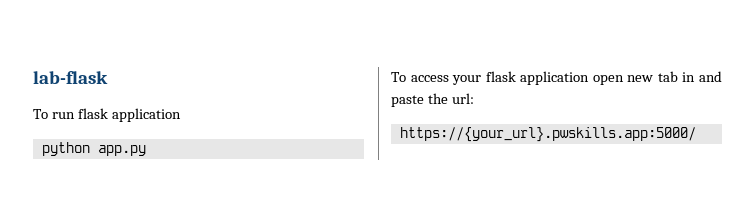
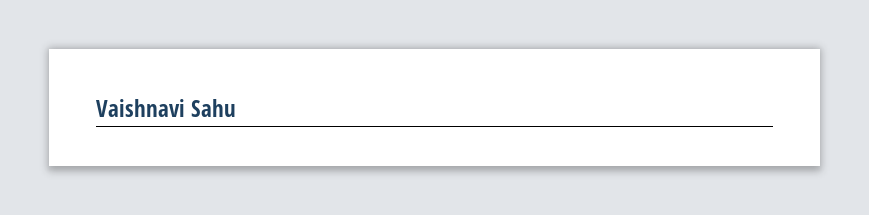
- lab-flask
- To run flask application
- python app.py
- To access your flask application open new tab in and paste the url:
- https://{your_url}.pwskills.app:5000/
+ Vaishnavi Sahu

